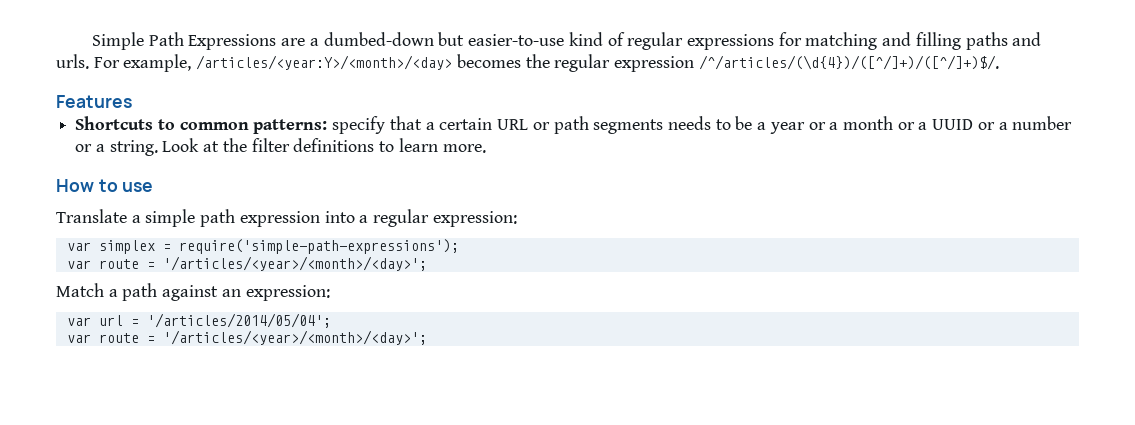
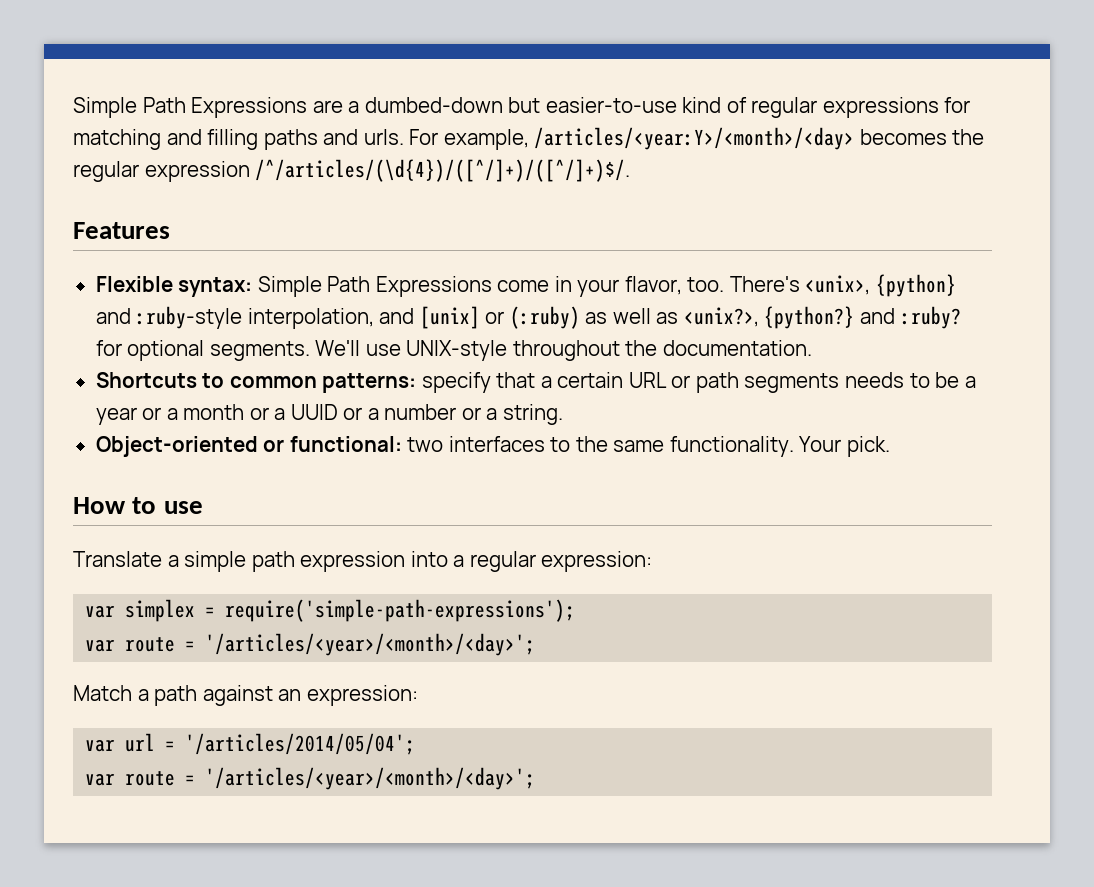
+ Flexible syntax: Simple Path Expressions come in your flavor, too. There's <unix>, {python} and :ruby-style interpolation, and [unix] or (:ruby) as well as <unix?>, {python?} and :ruby? for optional segments. We'll use UNIX-style throughout the documentation.
- Shortcuts to common patterns: specify that a certain URL or path segments needs to be a year or a month or a UUID or a number or a string. Look at the filter definitions to learn more.
+ Shortcuts to common patterns: specify that a certain URL or path segments needs to be a year or a month or a UUID or a number or a string.
+ Object-oriented or functional: two interfaces to the same functionality. Your pick.

